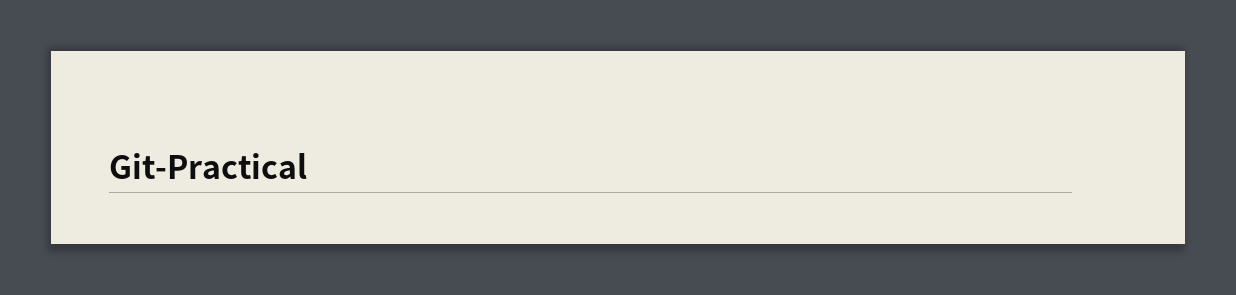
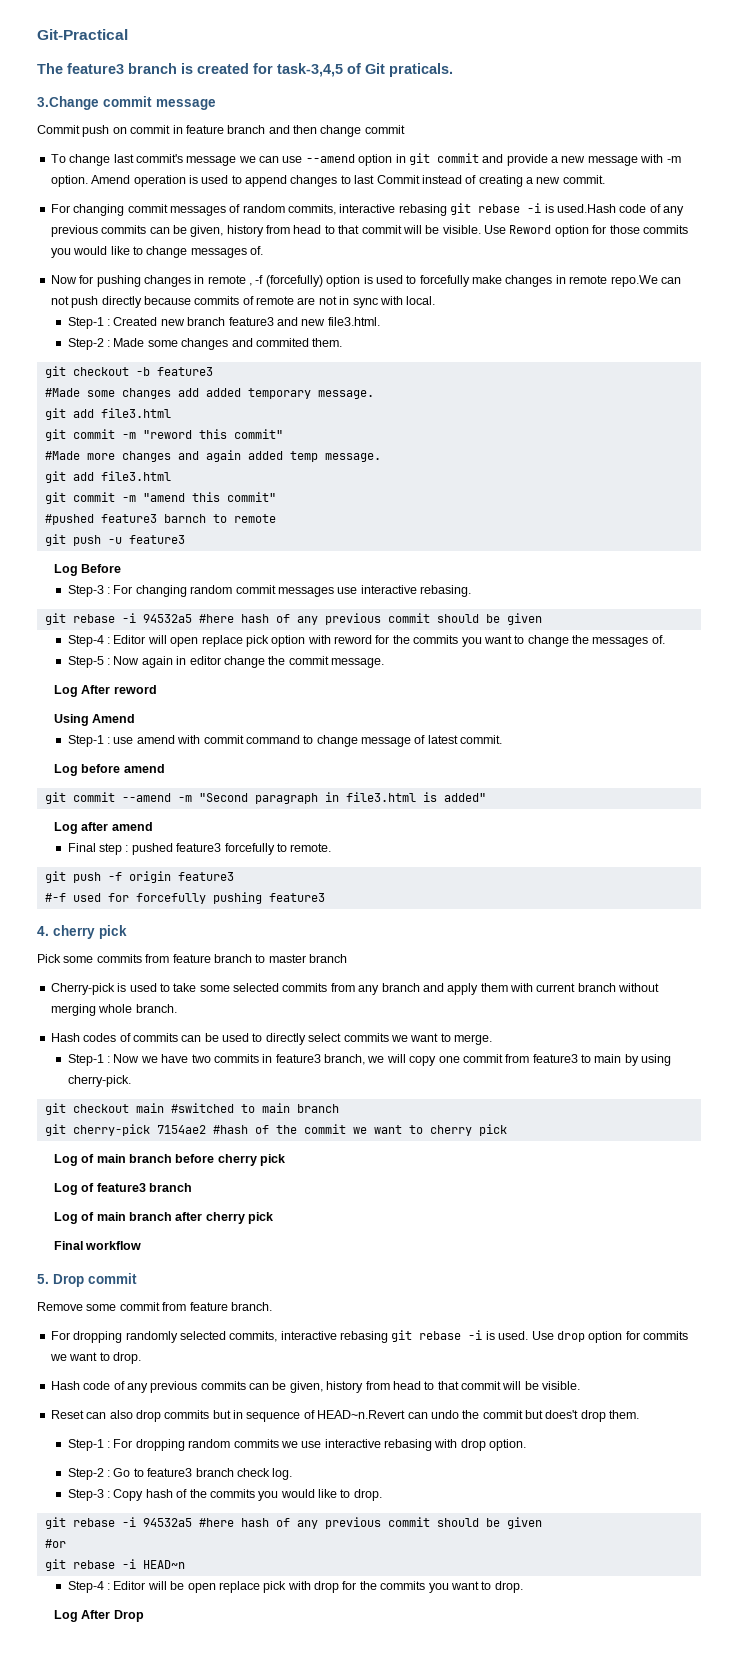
+ The feature3 branch is created for task-3,4,5 of Git praticals.
+ 3.Change commit message
+ Commit push on commit in feature branch and then change commit
+ To change last commit's message we can use --amend option in git commit and provide a new message with -m option. Amend operation is used to append changes to last Commit instead of creating a new commit.
+ For changing commit messages of random commits, interactive rebasing git rebase -i is used.Hash code of any previous commits can be given, history from head to that commit will be visible. Use Reword option for those commits you would like to change messages of.
+ Now for pushing changes in remote , -f (forcefully) option is used to forcefully make changes in remote repo.We can not push directly because commits of remote are not in sync with local.
+ Step-1 : Created new branch feature3 and new file3.html.
+ Step-2 : Made some changes and commited them.
+ git checkout -b feature3
+ #Made some changes add added temporary message.
+ git add file3.html
+ git commit -m "reword this commit"
+ #Made more changes and again added temp message.
+ git add file3.html
+ git commit -m "amend this commit"
+ #pushed feature3 barnch to remote
+ git push -u feature3
+ Log Before
+ Step-3 : For changing random commit messages use interactive rebasing.
+ git rebase -i 94532a5 #here hash of any previous commit should be given
+ Step-4 : Editor will open replace pick option with reword for the commits you want to change the messages of.
+ Step-5 : Now again in editor change the commit message.
+ Log After reword
+ Using Amend
+ Step-1 : use amend with commit command to change message of latest commit.
+ Log before amend
+ git commit --amend -m "Second paragraph in file3.html is added"
+ Log after amend
+ Final step : pushed feature3 forcefully to remote.
+ git push -f origin feature3
+ #-f used for forcefully pushing feature3
+ 4. cherry pick
+ Pick some commits from feature branch to master branch
+ Cherry-pick is used to take some selected commits from any branch and apply them with current branch without merging whole branch.
+ Hash codes of commits can be used to directly select commits we want to merge.
+ Step-1 : Now we have two commits in feature3 branch, we will copy one commit from feature3 to main by using cherry-pick.
+ git checkout main #switched to main branch
+ git cherry-pick 7154ae2 #hash of the commit we want to cherry pick
+ Log of main branch before cherry pick
+ Log of feature3 branch
+ Log of main branch after cherry pick
+ Final workflow
+ 5. Drop commit
+ Remove some commit from feature branch.
+ For dropping randomly selected commits, interactive rebasing git rebase -i is used. Use drop option for commits we want to drop.
+ Hash code of any previous commits can be given, history from head to that commit will be visible.
+ Reset can also drop commits but in sequence of HEAD~n.Revert can undo the commit but does't drop them.
+ Step-1 : For dropping random commits we use interactive rebasing with drop option.
+ Step-2 : Go to feature3 branch check log.
+ Step-3 : Copy hash of the commits you would like to drop.
+ git rebase -i 94532a5 #here hash of any previous commit should be given
+ #or
+ git rebase -i HEAD~n
+ Step-4 : Editor will be open replace pick with drop for the commits you want to drop.
+ Log After Drop

